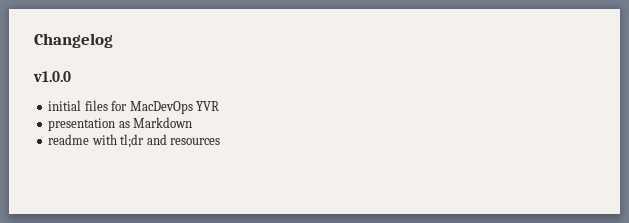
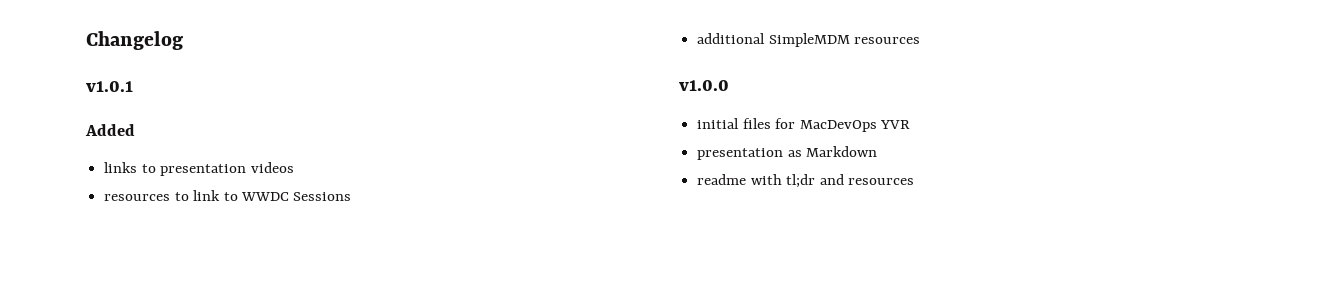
+ v1.0.1
+ Added
+ links to presentation videos
+ resources to link to WWDC Sessions
+ additional SimpleMDM resources

